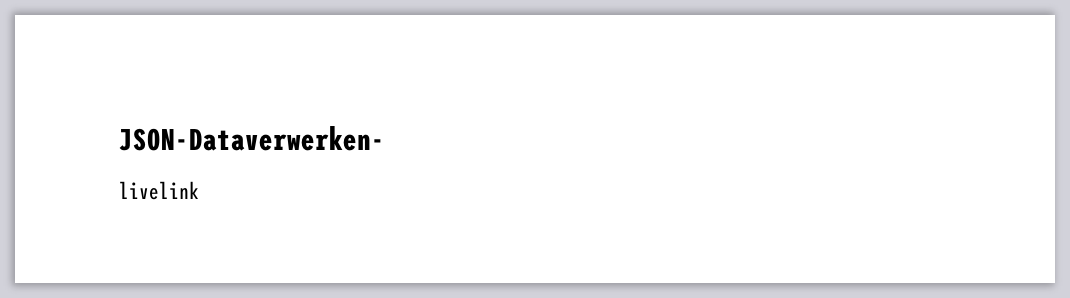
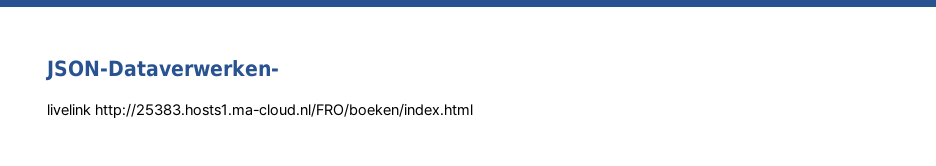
- livelink
+ livelink http://25383.hosts1.ma-cloud.nl/FRO/boeken/index.html

